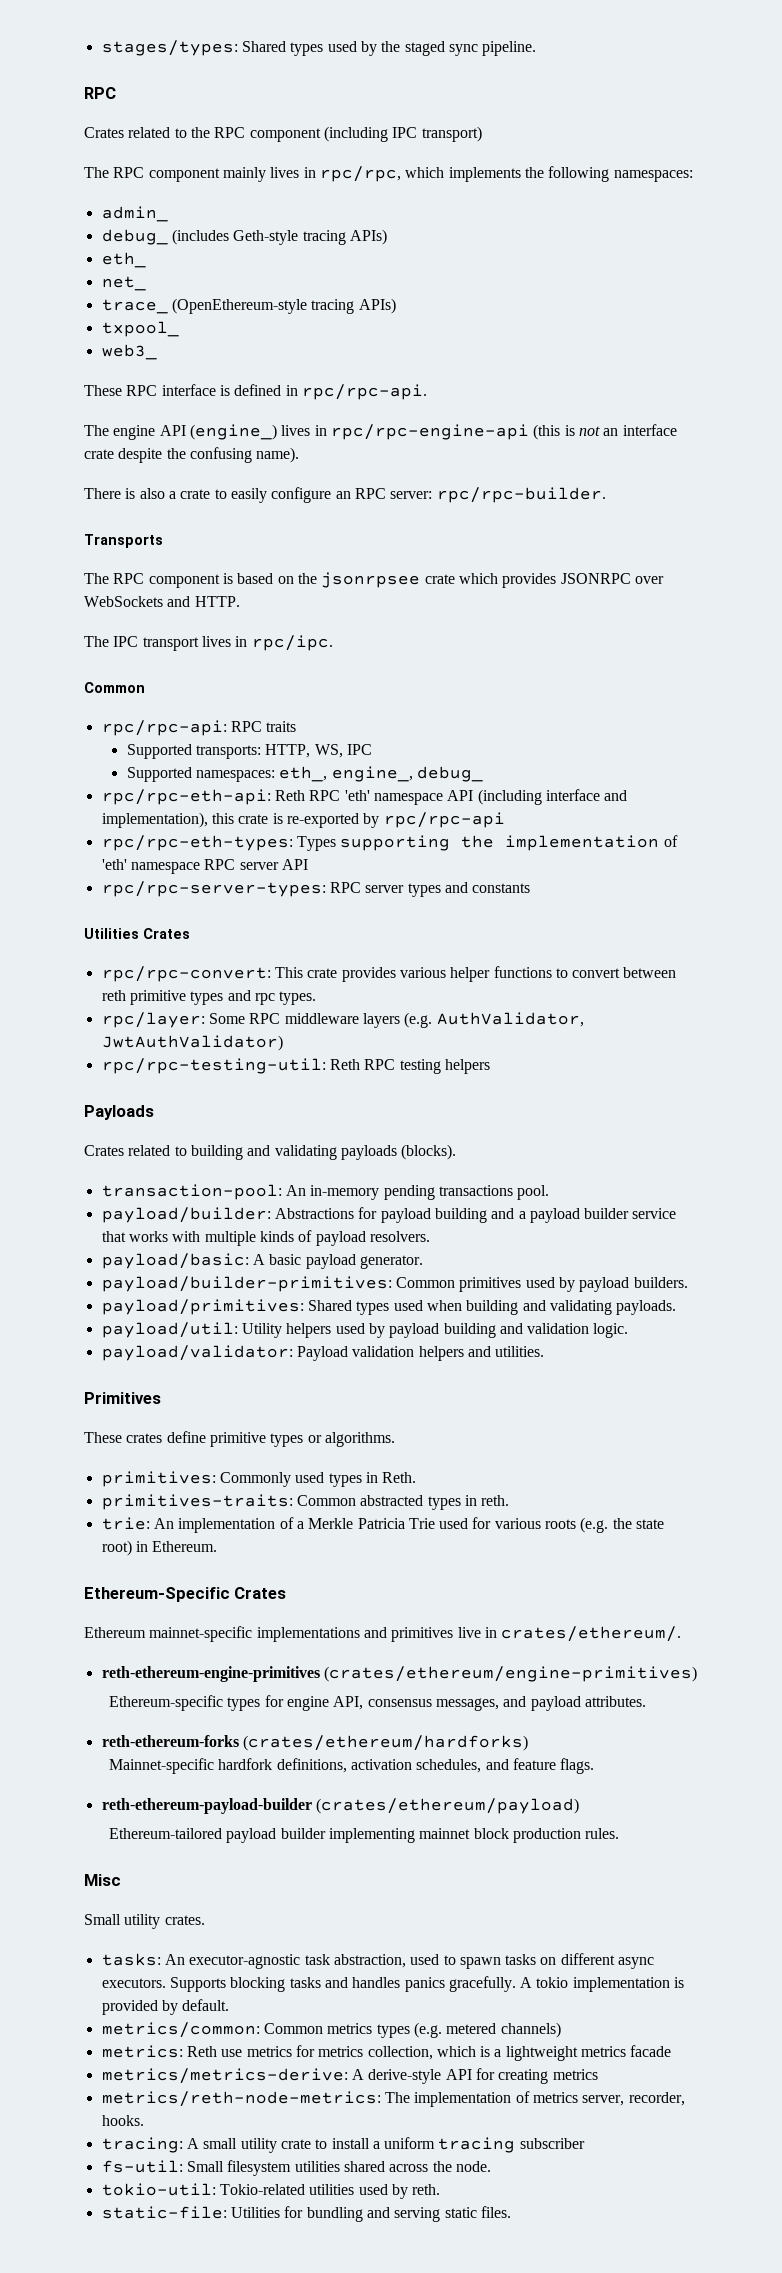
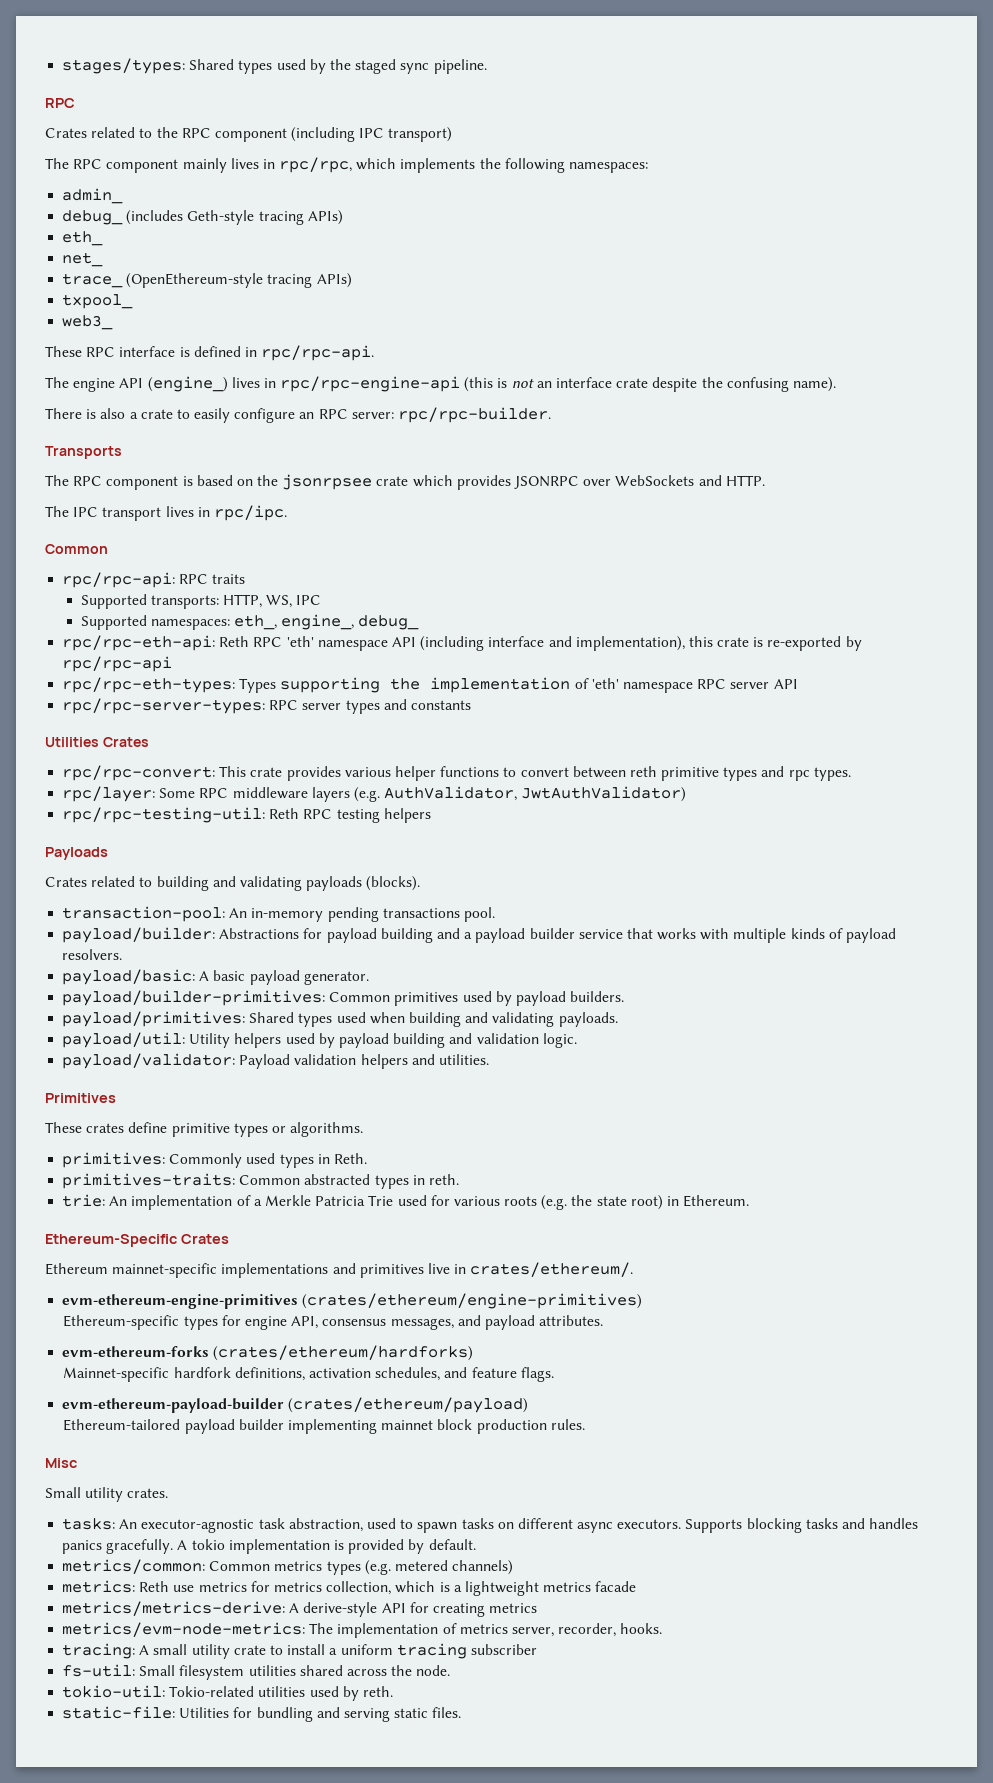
- reth-ethereum-engine-primitives (crates/ethereum/engine-primitives)
+ evm-ethereum-engine-primitives (crates/ethereum/engine-primitives)
- reth-ethereum-forks (crates/ethereum/hardforks)
+ evm-ethereum-forks (crates/ethereum/hardforks)
- reth-ethereum-payload-builder (crates/ethereum/payload)
+ evm-ethereum-payload-builder (crates/ethereum/payload)
- metrics/reth-node-metrics: The implementation of metrics server, recorder, hooks.
+ metrics/evm-node-metrics: The implementation of metrics server, recorder, hooks.

